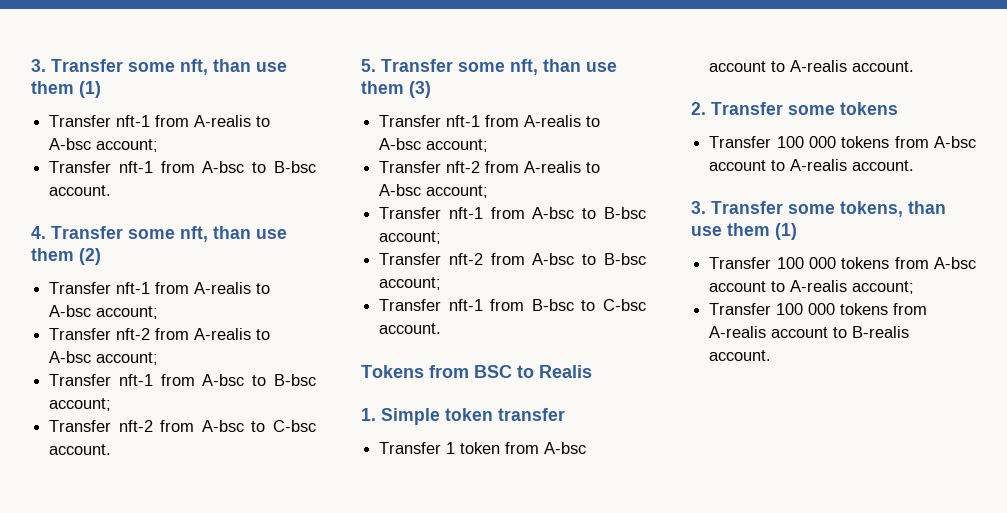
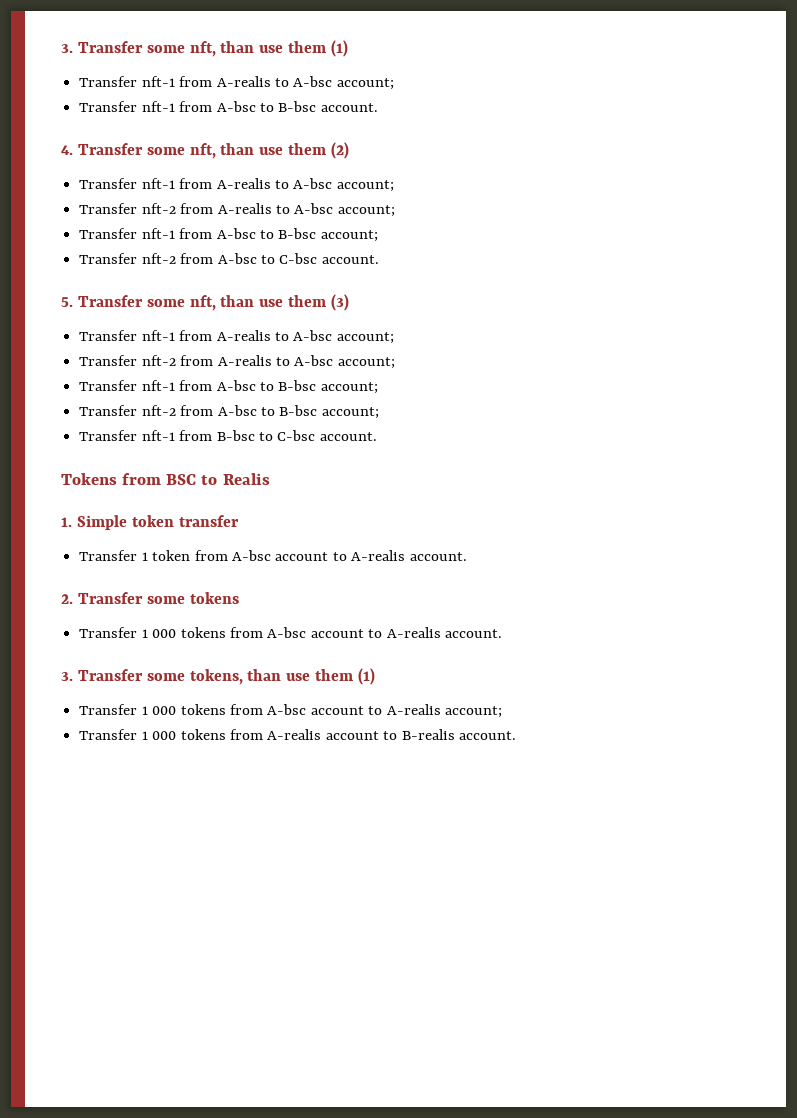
- Transfer 100 000 tokens from A-bsc account to A-realis account.
+ Transfer 1 000 tokens from A-bsc account to A-realis account.
- Transfer 100 000 tokens from A-bsc account to A-realis account;
+ Transfer 1 000 tokens from A-bsc account to A-realis account;
- Transfer 100 000 tokens from A-realis account to B-realis account.
+ Transfer 1 000 tokens from A-realis account to B-realis account.

